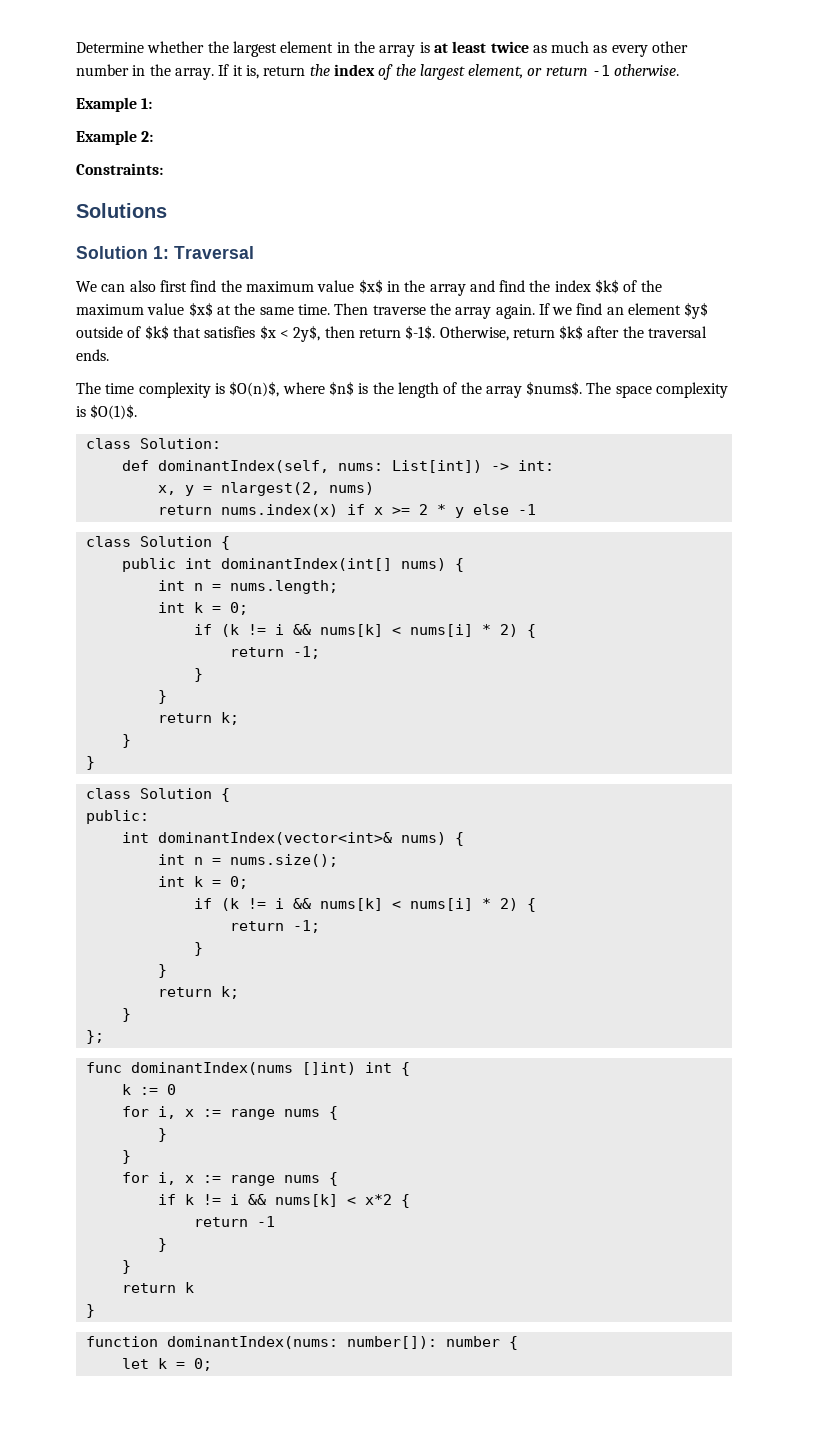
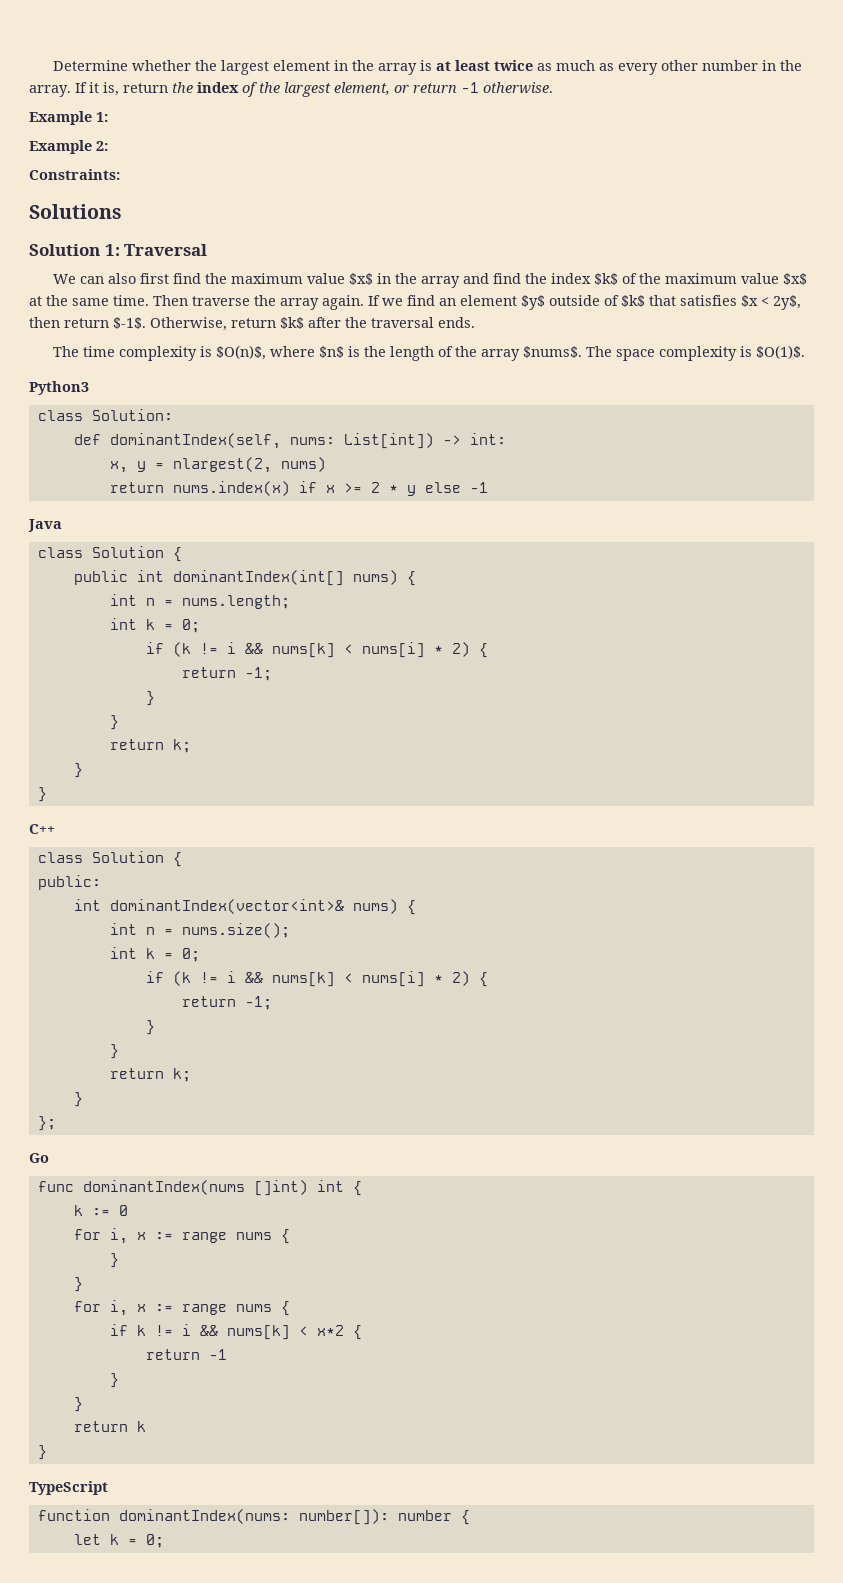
+ Python3
+ Java
+ C++
+ Go
+ TypeScript

